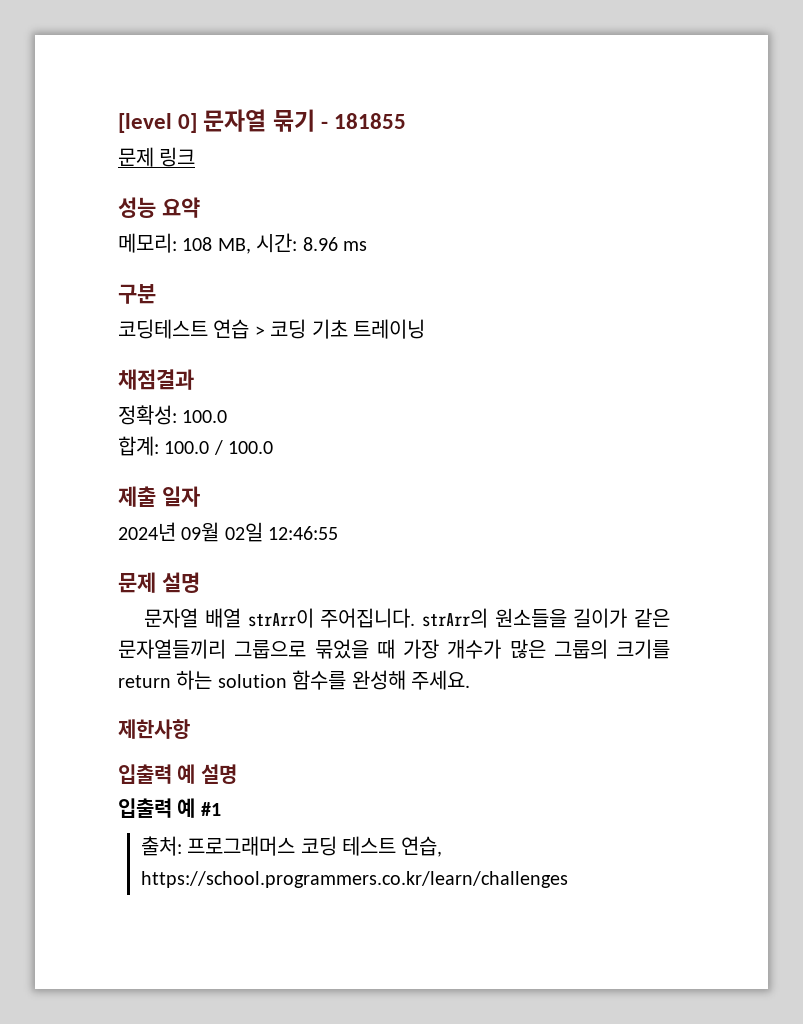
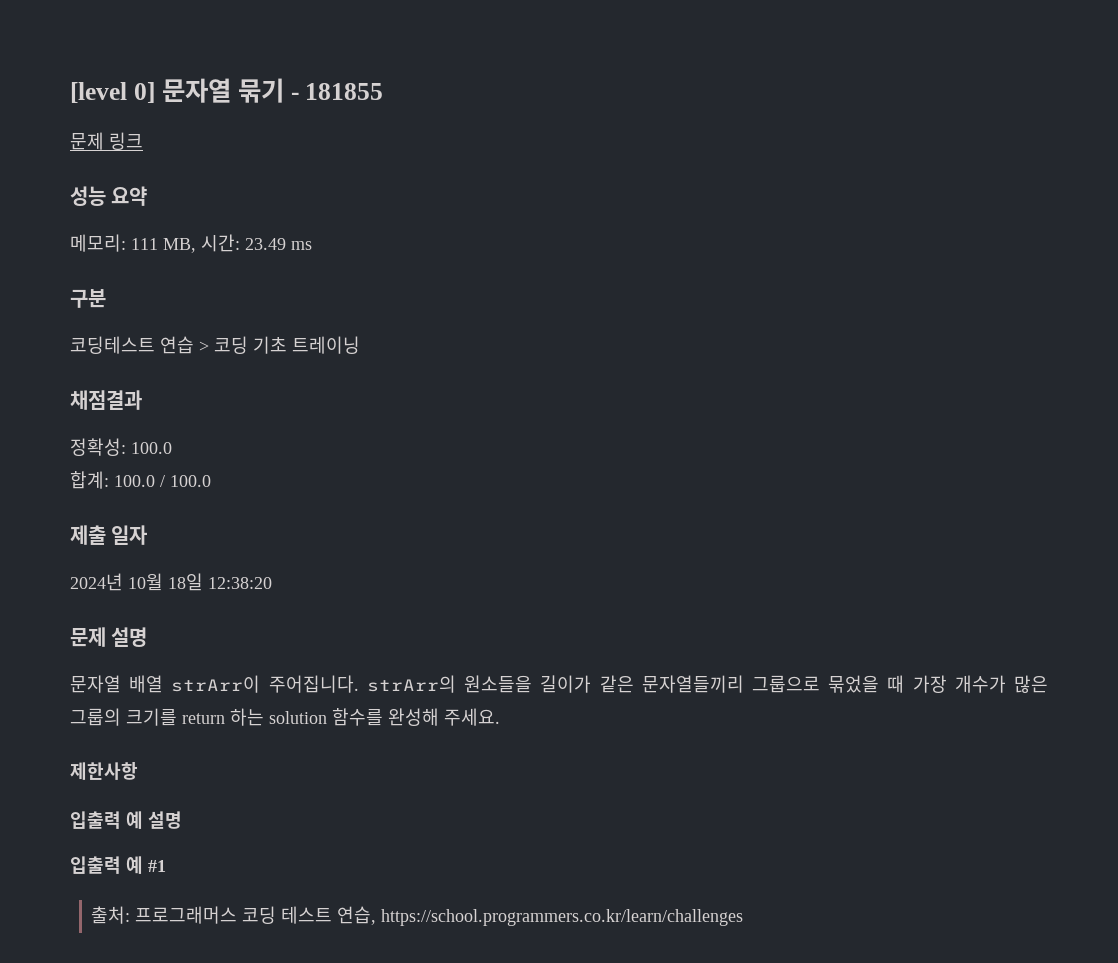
- 메모리: 108 MB, 시간: 8.96 ms
+ 메모리: 111 MB, 시간: 23.49 ms
- 2024년 09월 02일 12:46:55
+ 2024년 10월 18일 12:38:20

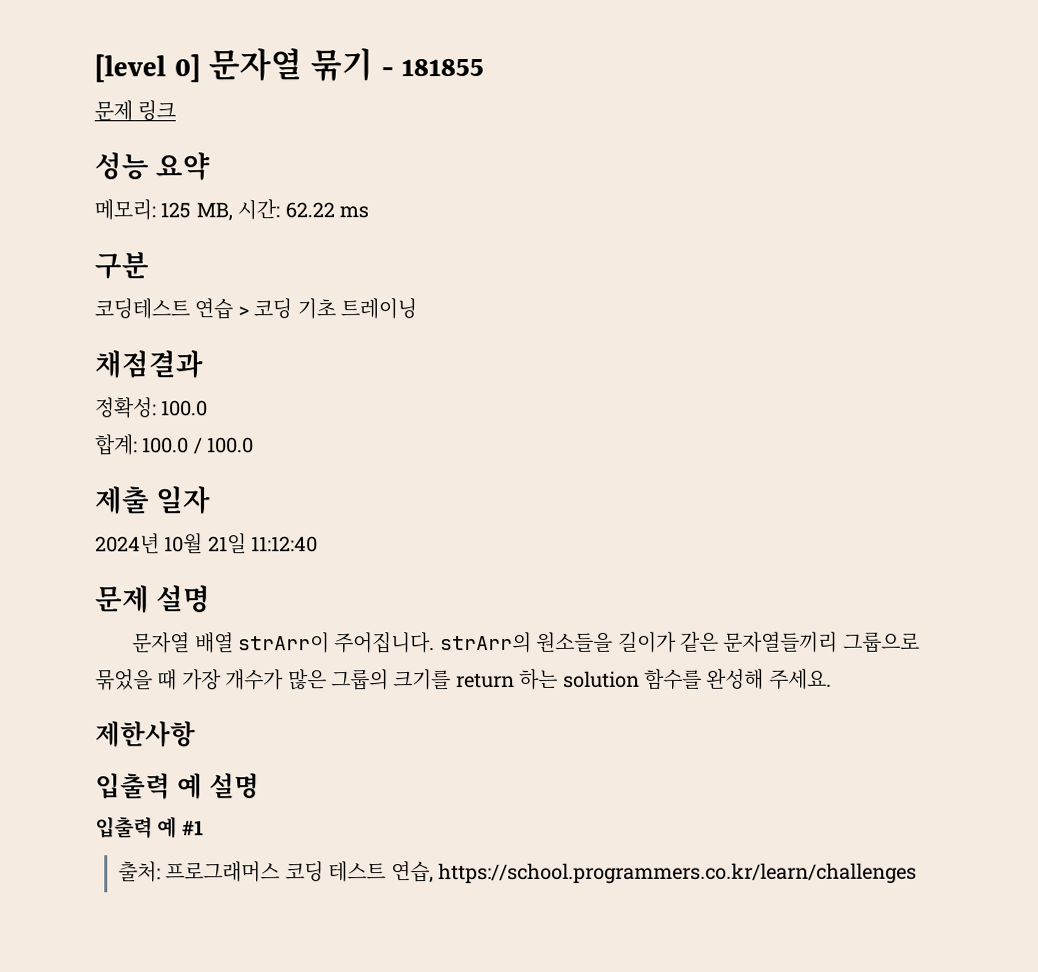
- 메모리: 111 MB, 시간: 23.49 ms
+ 메모리: 125 MB, 시간: 62.22 ms
- 2024년 10월 18일 12:38:20
+ 2024년 10월 21일 11:12:40

